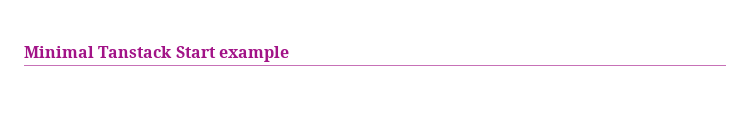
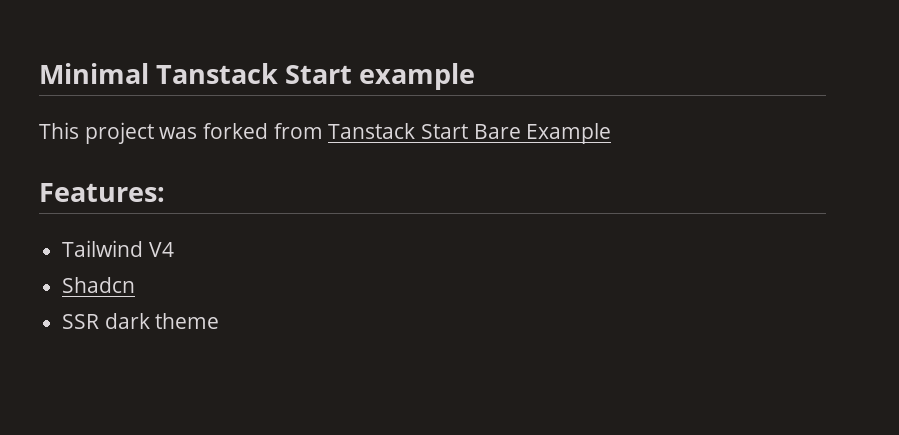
+ This project was forked from Tanstack Start Bare Example
+ Features:
+ Tailwind V4
+ Shadcn
+ SSR dark theme

